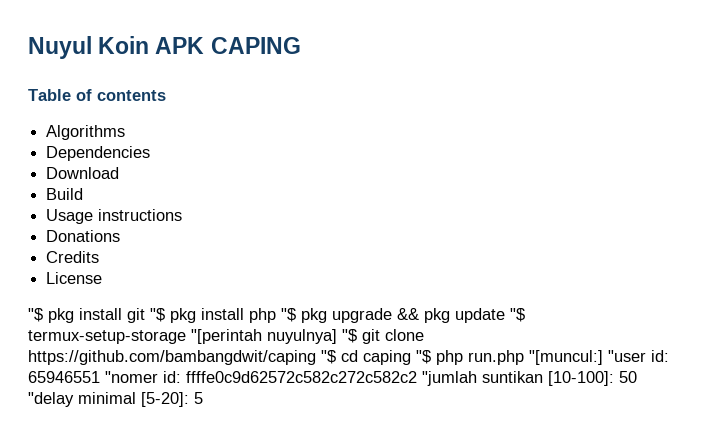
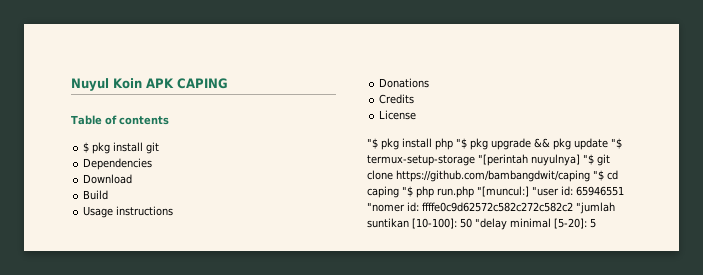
- Algorithms
+ $ pkg install git
- "$ pkg install git "$ pkg install php "$ pkg upgrade && pkg update "$ termux-setup-storage "[perintah nuyulnya] "$ git clone https://github.com/bambangdwit/caping "$ cd caping "$ php run.php "[muncul:] "user id: 65946551 "nomer id: ffffe0c9d62572c582c272c582c2 "jumlah suntikan [10-100]: 50 "delay minimal [5-20]: 5
+ "$ pkg install php "$ pkg upgrade && pkg update "$ termux-setup-storage "[perintah nuyulnya] "$ git clone https://github.com/bambangdwit/caping "$ cd caping "$ php run.php "[muncul:] "user id: 65946551 "nomer id: ffffe0c9d62572c582c272c582c2 "jumlah suntikan [10-100]: 50 "delay minimal [5-20]: 5

